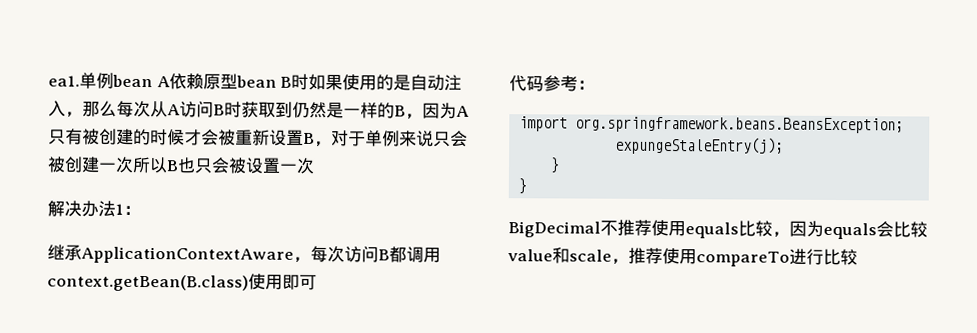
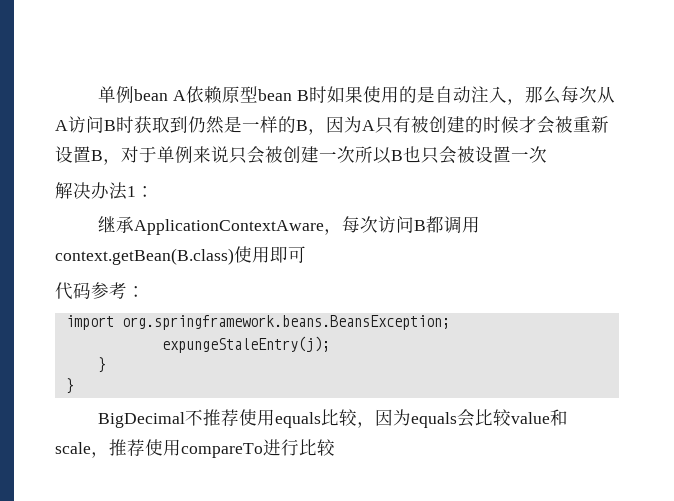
- ea1.

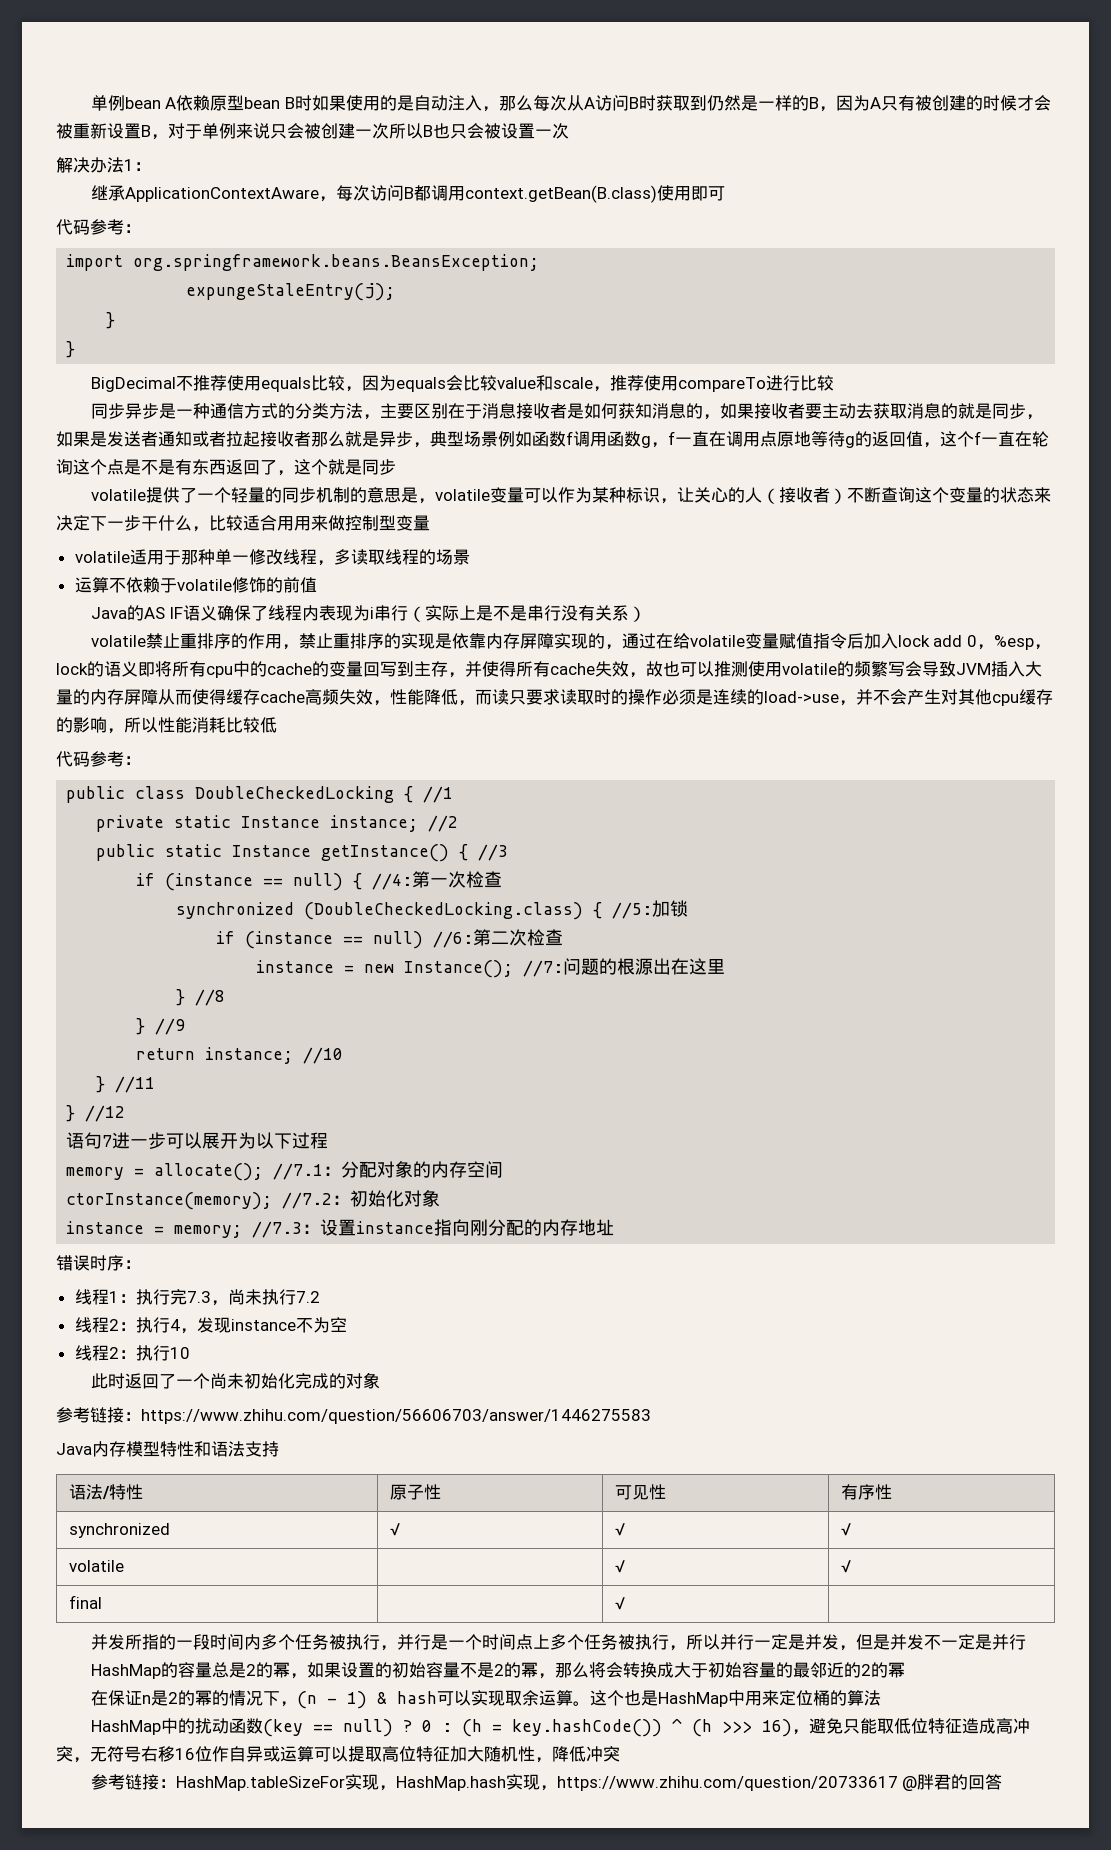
+ 同步异步是一种通信方式的分类方法，主要区别在于消息接收者是如何获知消息的，如果接收者要主动去获取消息的就是同步，如果是发送者通知或者拉起接收者那么就是异步，典型场景例如函数f调用函数g，f一直在调用点原地等待g的返回值，这个f一直在轮询这个点是不是有东西返回了，这个就是同步
+ volatile提供了一个轻量的同步机制的意思是，volatile变量可以作为某种标识，让关心的人（接收者）不断查询这个变量的状态来决定下一步干什么，比较适合用用来做控制型变量
+ volatile适用于那种单一修改线程，多读取线程的场景
+ 运算不依赖于volatile修饰的前值
+ Java的AS IF语义确保了线程内表现为i串行（实际上是不是串行没有关系）
+ volatile禁止重排序的作用，禁止重排序的实现是依靠内存屏障实现的，通过在给volatile变量赋值指令后加入lock add 0，%esp，lock的语义即将所有cpu中的cache的变量回写到主存，并使得所有cache失效，故也可以推测使用volatile的频繁写会导致JVM插入大量的内存屏障从而使得缓存cache高频失效，性能降低，而读只要求读取时的操作必须是连续的load->use，并不会产生对其他cpu缓存的影响，所以性能消耗比较低
+ 代码参考：
+ public class DoubleCheckedLocking { //1
+ private static Instance instance; //2
+ public static Instance getInstance() { //3
+ if (instance == null) { //4:第一次检查
+ synchronized (DoubleCheckedLocking.class) { //5:加锁
+ if (instance == null) //6:第二次检查
+ instance = new Instance(); //7:问题的根源出在这里
+ } //8
+ } //9
+ return instance; //10
+ } //11
+ } //12
+ 语句7进一步可以展开为以下过程
+ memory = allocate(); //7.1：分配对象的内存空间
+ ctorInstance(memory); //7.2：初始化对象
+ instance = memory; //7.3：设置instance指向刚分配的内存地址
+ 错误时序：
+ 线程1：执行完7.3，尚未执行7.2
+ 线程2：执行4，发现instance不为空
+ 线程2：执行10
+ 此时返回了一个尚未初始化完成的对象
+ 参考链接：https://www.zhihu.com/question/56606703/answer/1446275583
+ Java内存模型特性和语法支持
+ 语法/特性 | 原子性 | 可见性 | 有序性
+ synchronized | √ | √ | √
+ volatile | | √ | √
+ final | | √ |
+ 并发所指的一段时间内多个任务被执行，并行是一个时间点上多个任务被执行，所以并行一定是并发，但是并发不一定是并行
+ HashMap的容量总是2的幂，如果设置的初始容量不是2的幂，那么将会转换成大于初始容量的最邻近的2的幂
+ 在保证n是2的幂的情况下，(n - 1) & hash可以实现取余运算。这个也是HashMap中用来定位桶的算法
+ HashMap中的扰动函数(key == null) ? 0 : (h = key.hashCode()) ^ (h >>> 16)，避免只能取低位特征造成高冲突，无符号右移16位作自异或运算可以提取高位特征加大随机性，降低冲突
+ 参考链接：HashMap.tableSizeFor实现，HashMap.hash实现，https://www.zhihu.com/question/20733617 @胖君的回答

